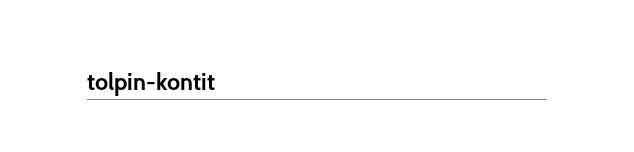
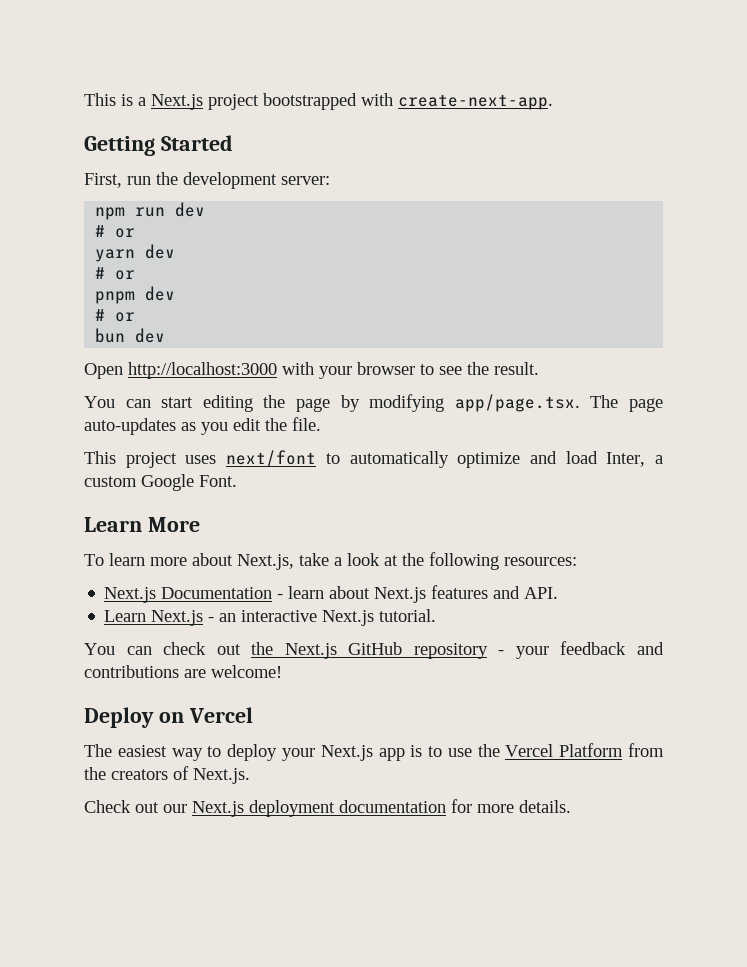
- tolpin-kontit
+ This is a Next.js project bootstrapped with create-next-app.
+ Getting Started
+ First, run the development server:
+ npm run dev
+ # or
+ yarn dev
+ # or
+ pnpm dev
+ # or
+ bun dev
+ Open http://localhost:3000 with your browser to see the result.
+ You can start editing the page by modifying app/page.tsx. The page auto-updates as you edit the file.
+ This project uses next/font to automatically optimize and load Inter, a custom Google Font.
+ Learn More
+ To learn more about Next.js, take a look at the following resources:
+ Next.js Documentation - learn about Next.js features and API.
+ Learn Next.js - an interactive Next.js tutorial.
+ You can check out the Next.js GitHub repository - your feedback and contributions are welcome!
+ Deploy on Vercel
+ The easiest way to deploy your Next.js app is to use the Vercel Platform from the creators of Next.js.
+ Check out our Next.js deployment documentation for more details.

